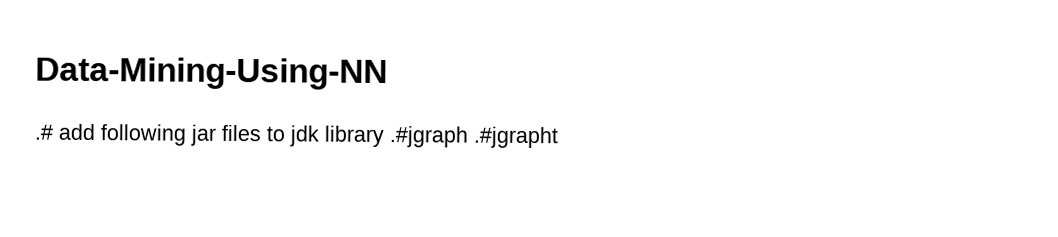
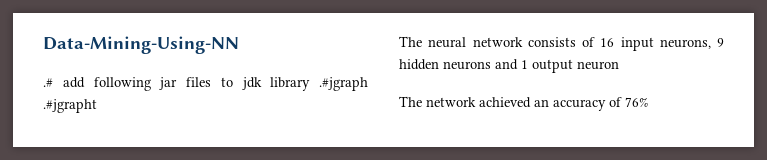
+ The neural network consists of 16 input neurons, 9 hidden neurons and 1 output neuron
+ The network achieved an accuracy of 76%

